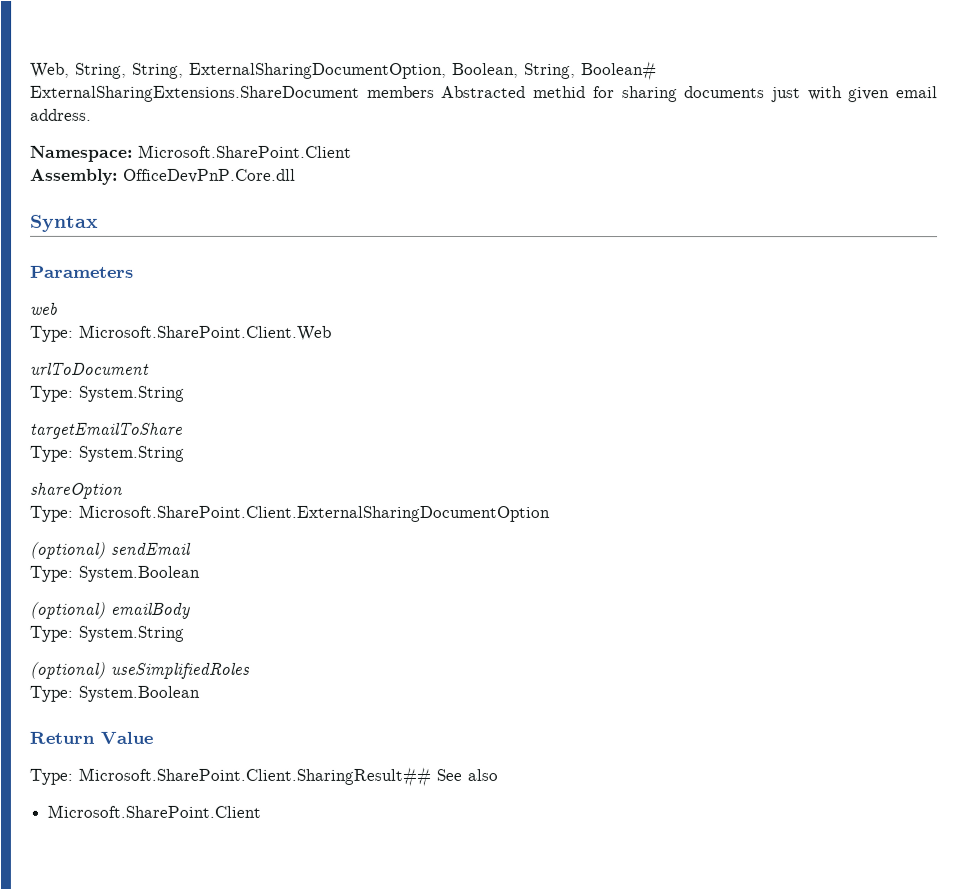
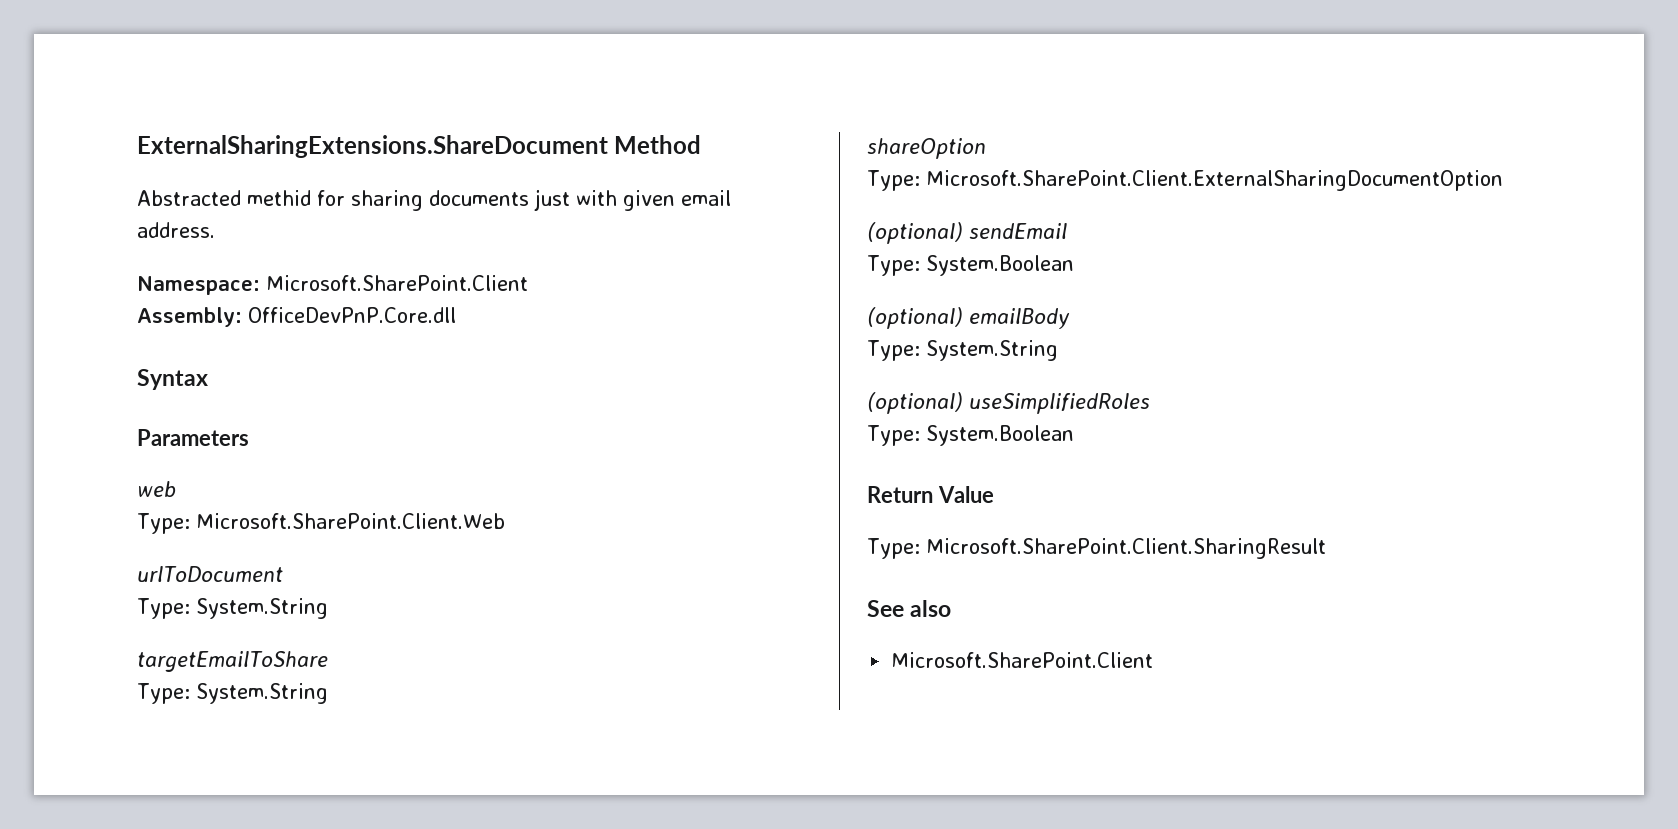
- Web, String, String, ExternalSharingDocumentOption, Boolean, String, Boolean# ExternalSharingExtensions.ShareDocument members Abstracted methid for sharing documents just with given email address.
+ ExternalSharingExtensions.ShareDocument Method
+ Abstracted methid for sharing documents just with given email address.
- Type: Microsoft.SharePoint.Client.SharingResult## See also
+ Type: Microsoft.SharePoint.Client.SharingResult
+ See also

